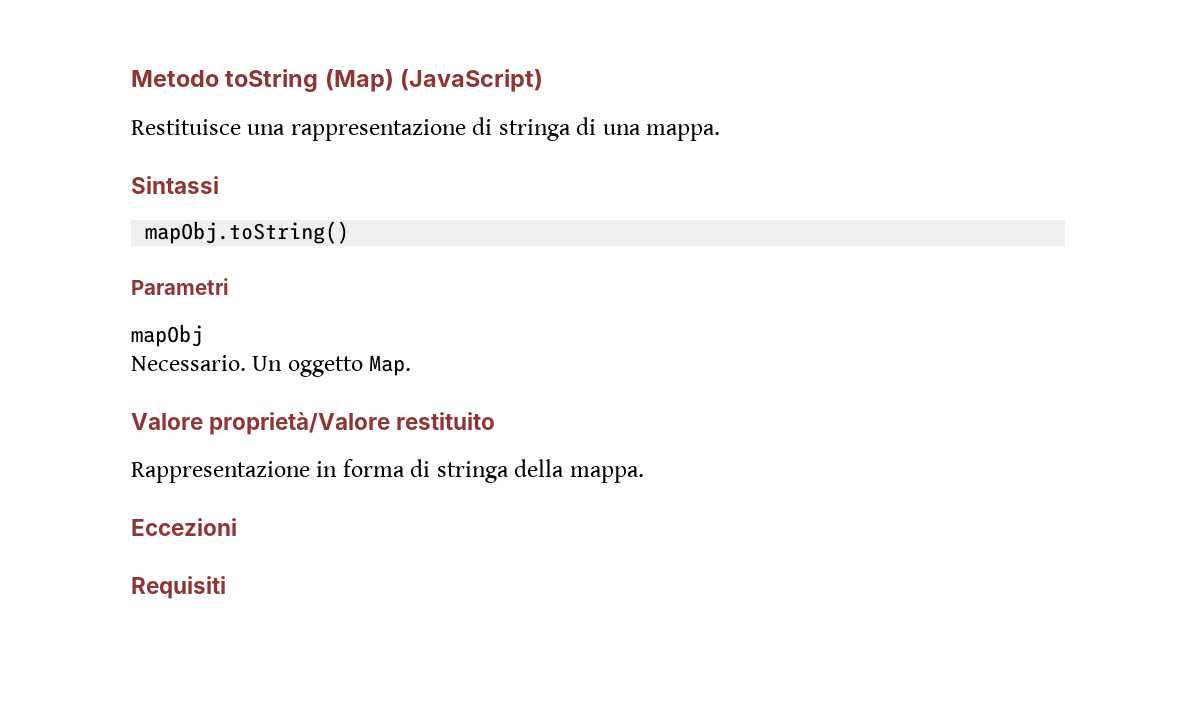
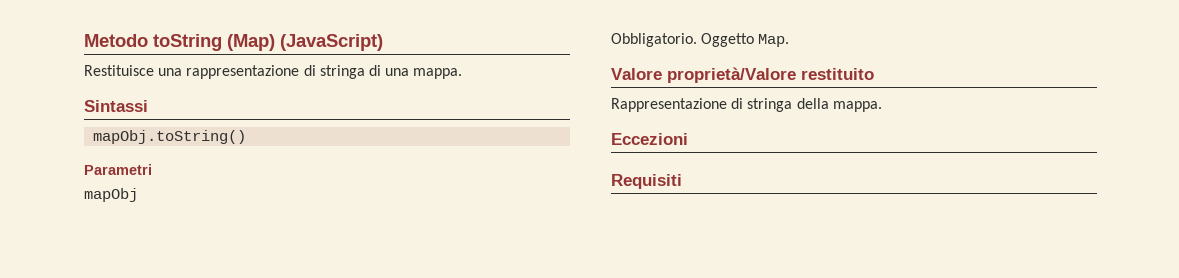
- Necessario. Un oggetto Map.
+ Obbligatorio. Oggetto Map.
- Rappresentazione in forma di stringa della mappa.
+ Rappresentazione di stringa della mappa.

